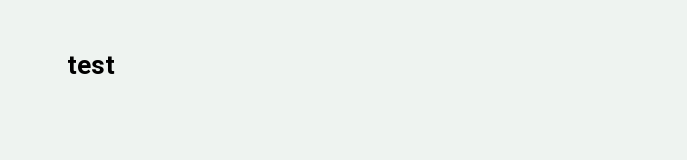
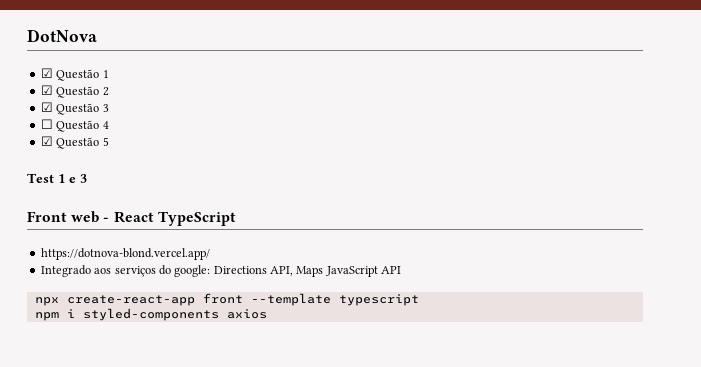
- test
+ DotNova
+ ☑ Questão 1
+ ☑ Questão 2
+ ☑ Questão 3
+ ☐ Questão 4
+ ☑ Questão 5
+ Test 1 e 3
+ Front web - React TypeScript
+ https://dotnova-blond.vercel.app/
+ Integrado aos serviços do google: Directions API, Maps JavaScript API
+ npx create-react-app front --template typescript
+ npm i styled-components axios

